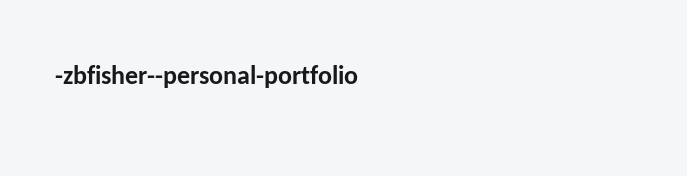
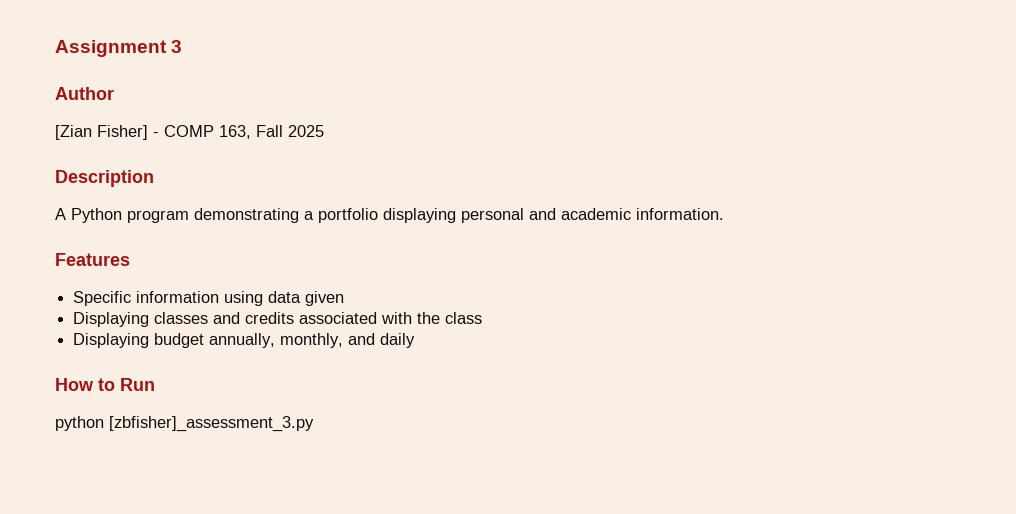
- -zbfisher--personal-portfolio
+ Assignment 3
+ Author
+ [Zian Fisher] - COMP 163, Fall 2025
+ Description
+ A Python program demonstrating a portfolio displaying personal and academic information.
+ Features
+ Specific information using data given
+ Displaying classes and credits associated with the class
+ Displaying budget annually, monthly, and daily
+ How to Run
+ python [zbfisher]_assessment_3.py

